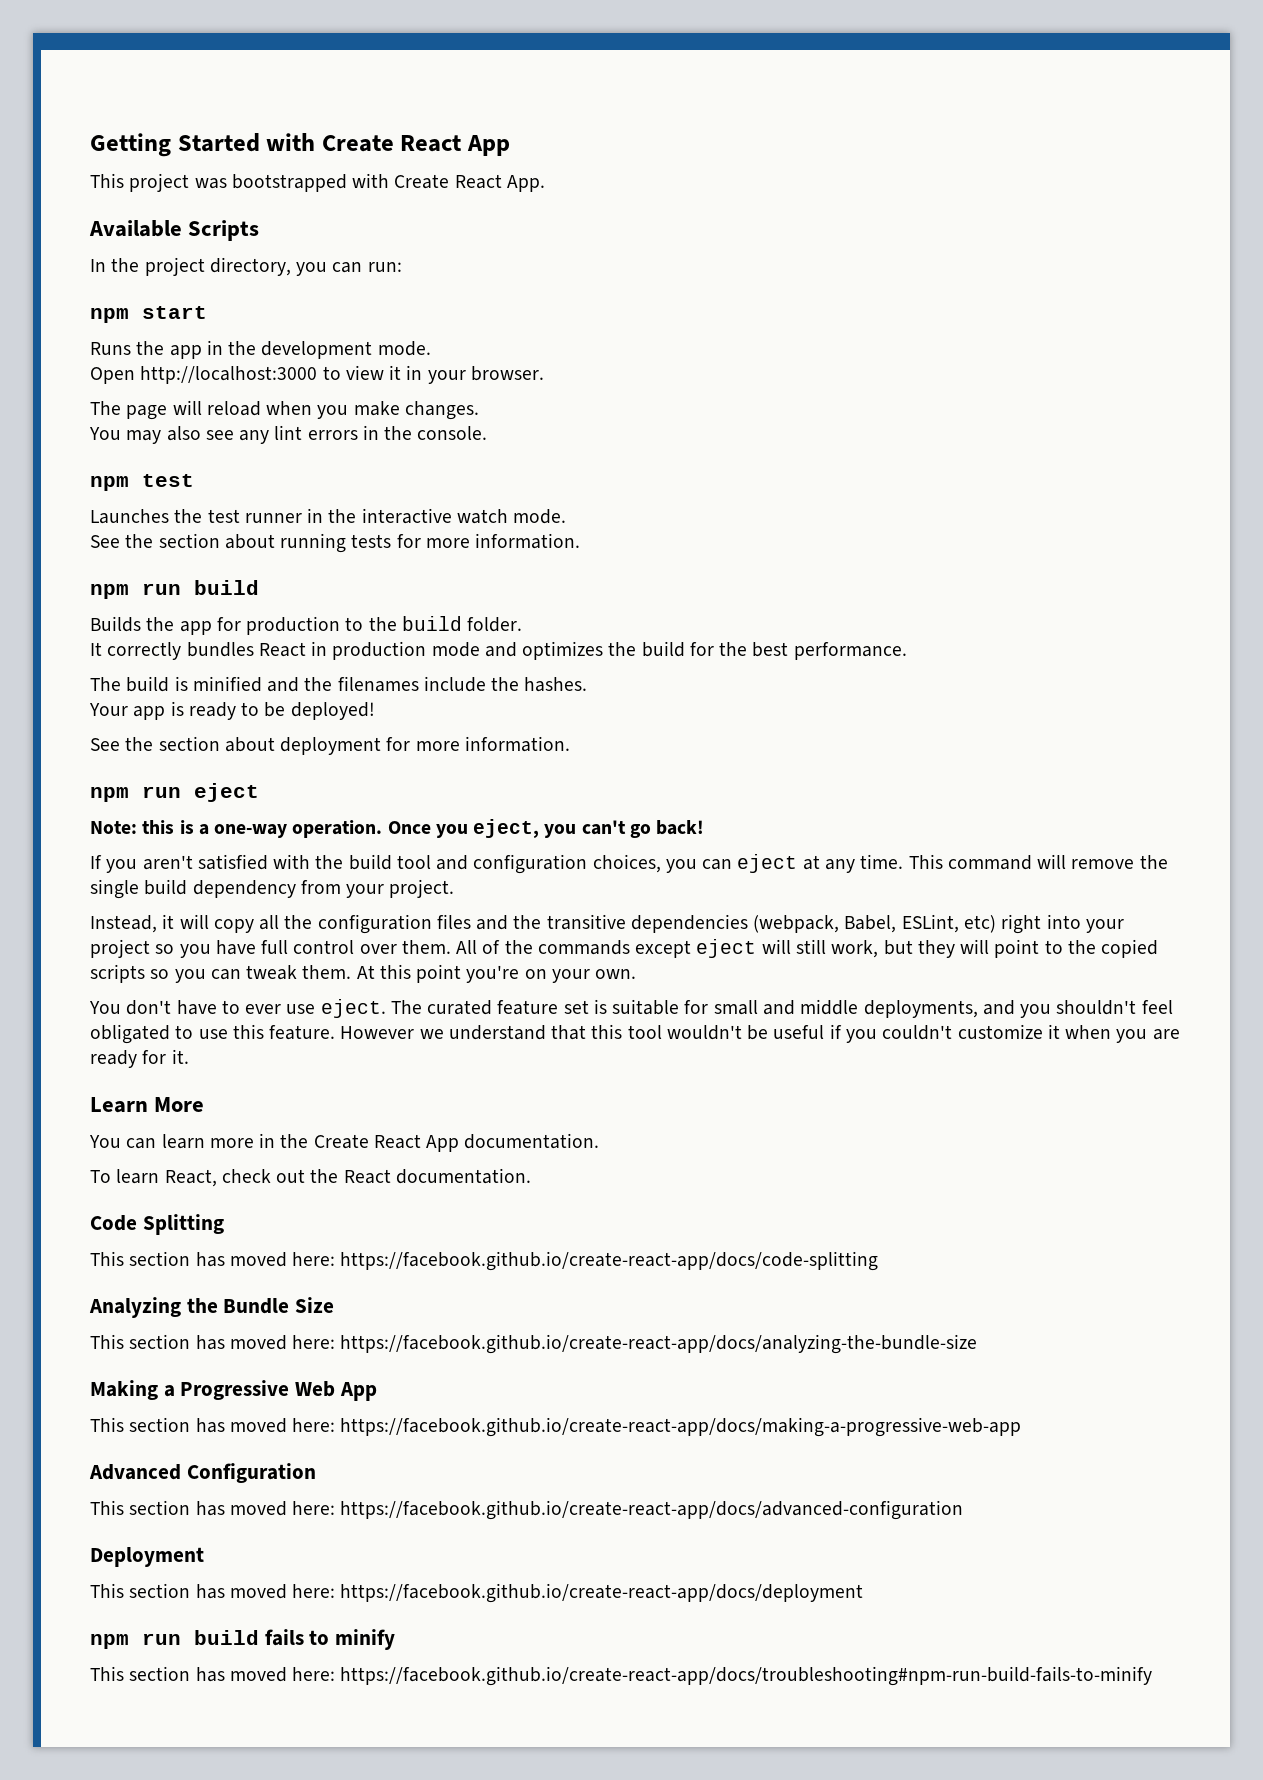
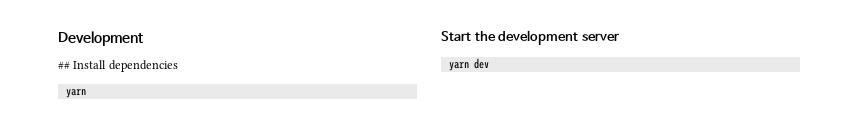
- Getting Started with Create React App
- This project was bootstrapped with Create React App.
- Available Scripts
- In the project directory, you can run:
- npm start
- Runs the app in the development mode.
- Open http://localhost:3000 to view it in your browser.
- The page will reload when you make changes.
- You may also see any lint errors in the console.
- npm test
- Launches the test runner in the interactive watch mode.
- See the section about running tests for more information.
- npm run build
- Builds the app for production to the build folder.
- It correctly bundles React in production mode and optimizes the build for the best performance.
- The build is minified and the filenames include the hashes.
- Your app is ready to be deployed!
- See the section about deployment for more information.
- npm run eject
- Note: this is a one-way operation. Once you eject, you can't go back!
- If you aren't satisfied with the build tool and configuration choices, you can eject at any time. This command will remove the single build dependency from your project.
- Instead, it will copy all the configuration files and the transitive dependencies (webpack, Babel, ESLint, etc) right into your project so you have full control over them. All of the commands except eject will still work, but they will point to the copied scripts so you can tweak them. At this point you're on your own.
- You don't have to ever use eject. The curated feature set is suitable for small and middle deployments, and you shouldn't feel obligated to use this feature. However we understand that this tool wouldn't be useful if you couldn't customize it when you are ready for it.
- Learn More
- You can learn more in the Create React App documentation.
- To learn React, check out the React documentation.
- Code Splitting
- This section has moved here: https://facebook.github.io/create-react-app/docs/code-splitting
- Analyzing the Bundle Size
- This section has moved here: https://facebook.github.io/create-react-app/docs/analyzing-the-bundle-size
- Making a Progressive Web App
- This section has moved here: https://facebook.github.io/create-react-app/docs/making-a-progressive-web-app
- Advanced Configuration
- This section has moved here: https://facebook.github.io/create-react-app/docs/advanced-configuration
- Deployment
- This section has moved here: https://facebook.github.io/create-react-app/docs/deployment
- npm run build fails to minify
- This section has moved here: https://facebook.github.io/create-react-app/docs/troubleshooting#npm-run-build-fails-to-minify
+ Development
+ ## Install dependencies
+ yarn
+ Start the development server
+ yarn dev

